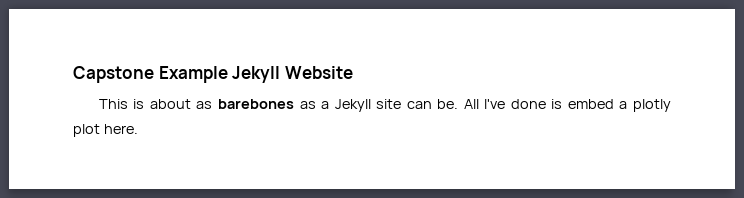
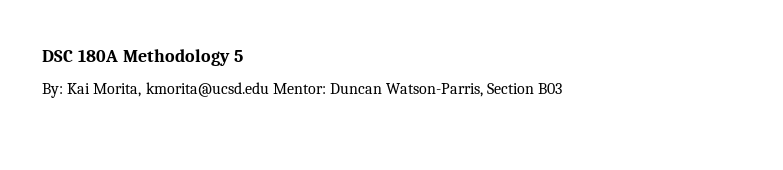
- Capstone Example Jekyll Website
- This is about as barebones as a Jekyll site can be. All I've done is embed a plotly plot here.
+ DSC 180A Methodology 5
+ By: Kai Morita, kmorita@ucsd.edu Mentor: Duncan Watson-Parris, Section B03

